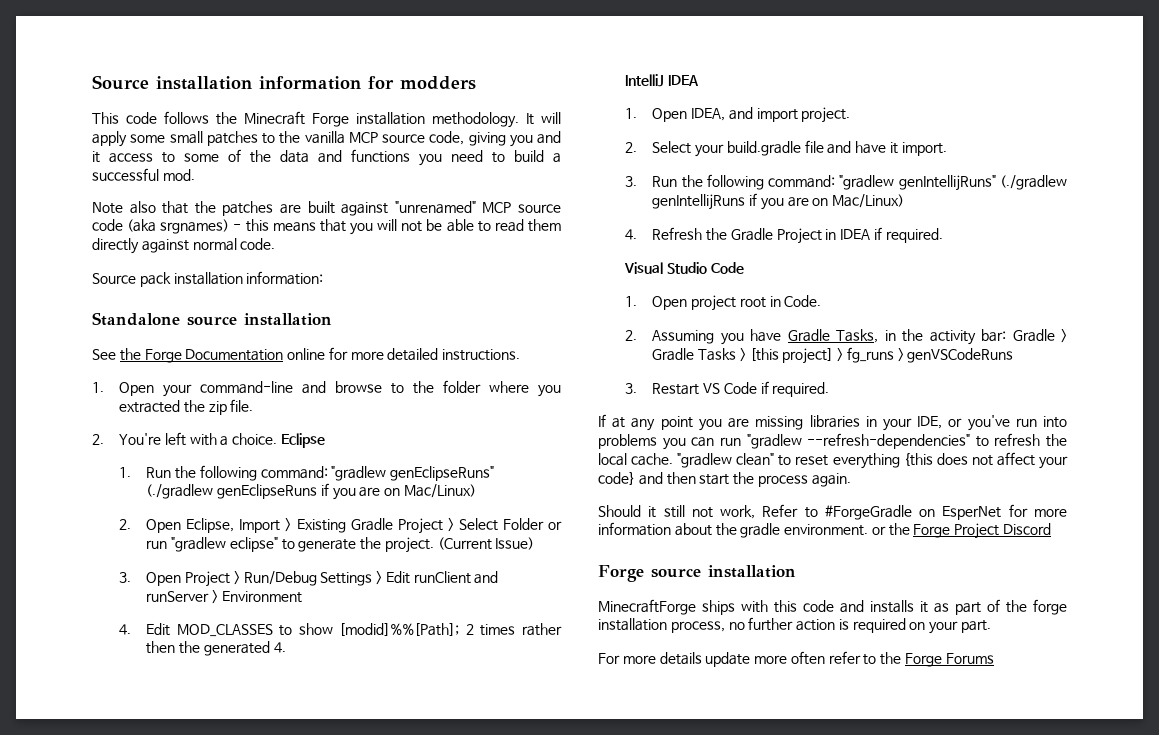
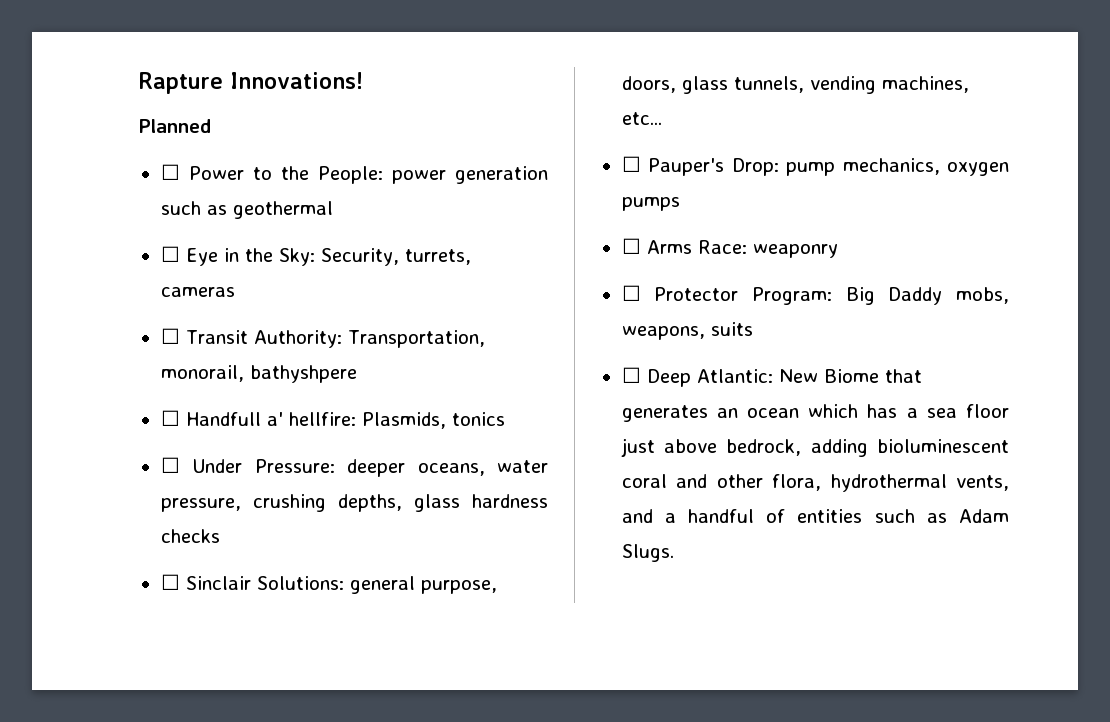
- Source installation information for modders
- This code follows the Minecraft Forge installation methodology. It will apply some small patches to the vanilla MCP source code, giving you and it access to some of the data and functions you need to build a successful mod.
- Note also that the patches are built against "unrenamed" MCP source code (aka srgnames) - this means that you will not be able to read them directly against normal code.
- Source pack installation information:
- Standalone source installation
- See the Forge Documentation online for more detailed instructions.
- 1. Open your command-line and browse to the folder where you extracted the zip file.
- 2. You're left with a choice. Eclipse
- 1. Run the following command: "gradlew genEclipseRuns" (./gradlew genEclipseRuns if you are on Mac/Linux)
- 2. Open Eclipse, Import > Existing Gradle Project > Select Folder or run "gradlew eclipse" to generate the project. (Current Issue)
- 3. Open Project > Run/Debug Settings > Edit runClient and runServer > Environment
- 4. Edit MOD_CLASSES to show [modid]%%[Path]; 2 times rather then the generated 4.
- IntelliJ IDEA
- 1. Open IDEA, and import project.
- 2. Select your build.gradle file and have it import.
- 3. Run the following command: "gradlew genIntellijRuns" (./gradlew genIntellijRuns if you are on Mac/Linux)
- 4. Refresh the Gradle Project in IDEA if required.
- Visual Studio Code
- 1. Open project root in Code.
- 2. Assuming you have Gradle Tasks, in the activity bar: Gradle > Gradle Tasks > [this project] > fg_runs > genVSCodeRuns
- 3. Restart VS Code if required.
- If at any point you are missing libraries in your IDE, or you've run into problems you can run "gradlew --refresh-dependencies" to refresh the local cache. "gradlew clean" to reset everything {this does not affect your code} and then start the process again.
- Should it still not work, Refer to #ForgeGradle on EsperNet for more information about the gradle environment. or the Forge Project Discord
- Forge source installation
- MinecraftForge ships with this code and installs it as part of the forge installation process, no further action is required on your part.
- For more details update more often refer to the Forge Forums
+ Rapture Innovations!
+ Planned
+ ☐ Power to the People: power generation such as geothermal
+ ☐ Eye in the Sky: Security, turrets, cameras
+ ☐ Transit Authority: Transportation, monorail, bathyshpere
+ ☐ Handfull a' hellfire: Plasmids, tonics
+ ☐ Under Pressure: deeper oceans, water pressure, crushing depths, glass hardness checks
+ ☐ Sinclair Solutions: general purpose, doors, glass tunnels, vending machines, etc...
+ ☐ Pauper's Drop: pump mechanics, oxygen pumps
+ ☐ Arms Race: weaponry
+ ☐ Protector Program: Big Daddy mobs, weapons, suits
+ ☐ Deep Atlantic: New Biome that generates an ocean which has a sea floor just above bedrock, adding bioluminescent coral and other flora, hydrothermal vents, and a handful of entities such as Adam Slugs.

